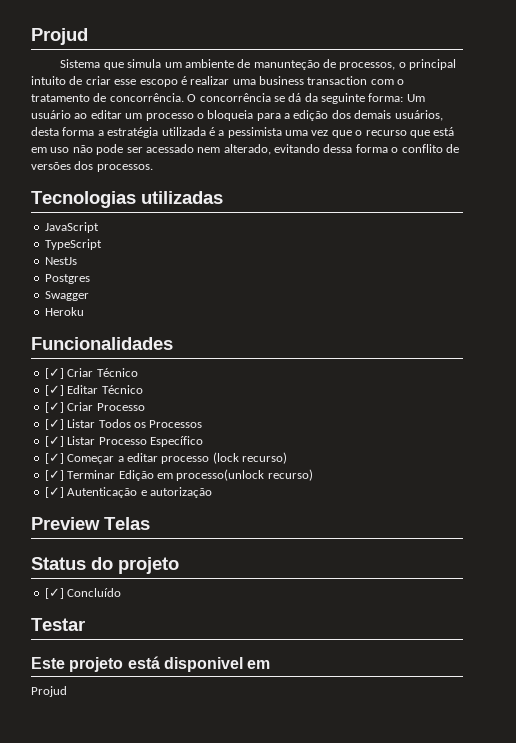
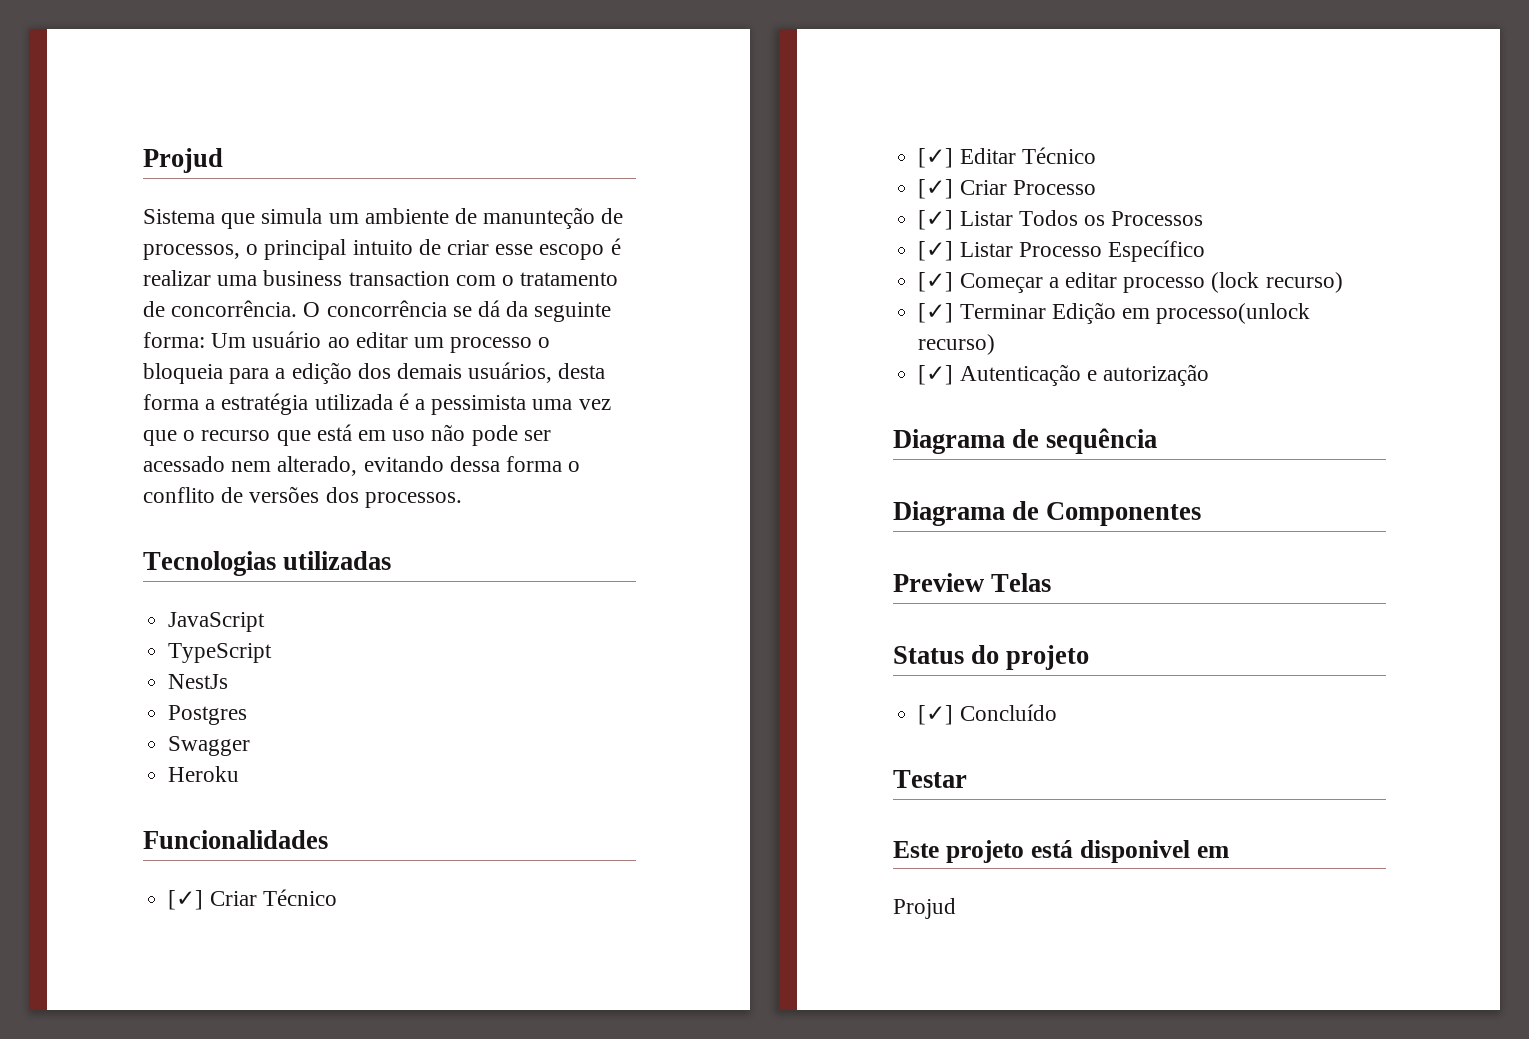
+ Diagrama de sequência
+ Diagrama de Componentes

